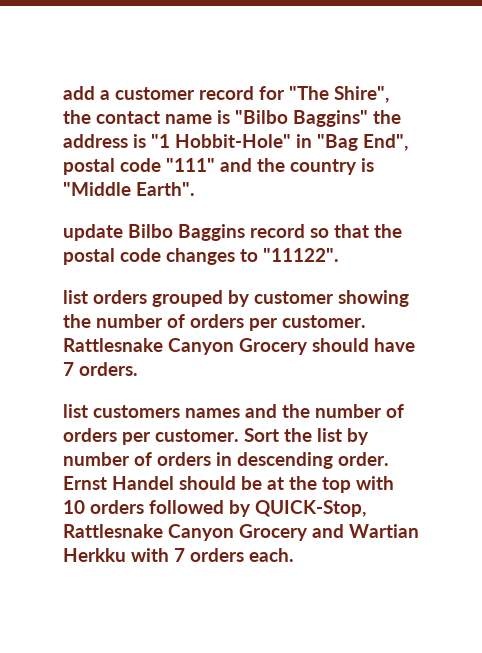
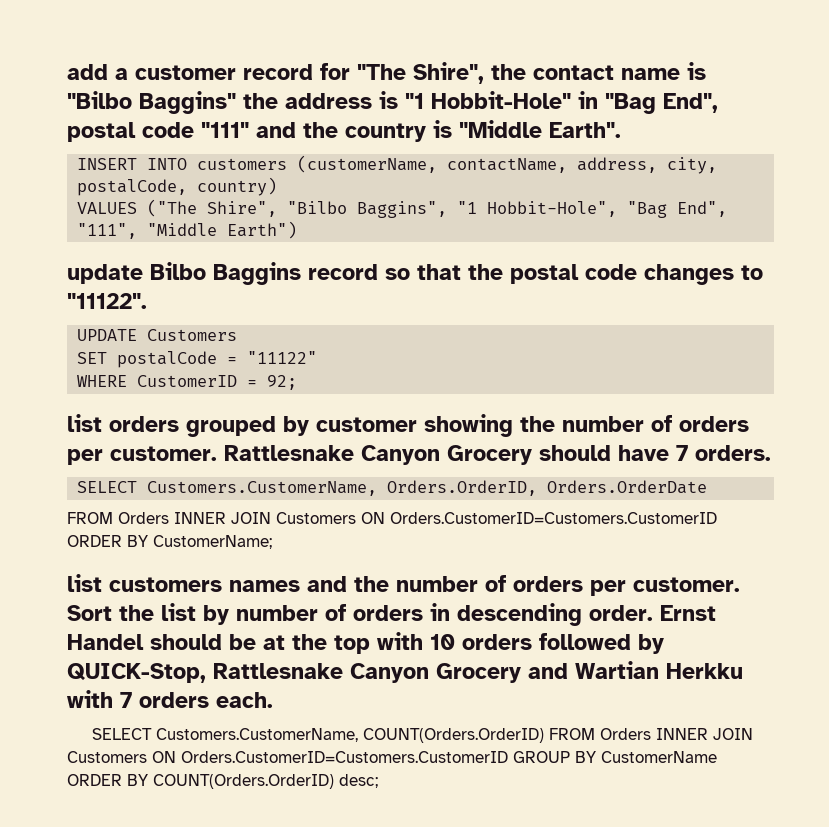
+ INSERT INTO customers (customerName, contactName, address, city, postalCode, country)
+ VALUES ("The Shire", "Bilbo Baggins", "1 Hobbit-Hole", "Bag End", "111", "Middle Earth")
+ UPDATE Customers
+ SET postalCode = "11122"
+ WHERE CustomerID = 92;
+ SELECT Customers.CustomerName, Orders.OrderID, Orders.OrderDate
+ FROM Orders INNER JOIN Customers ON Orders.CustomerID=Customers.CustomerID ORDER BY CustomerName;
+ SELECT Customers.CustomerName, COUNT(Orders.OrderID) FROM Orders INNER JOIN Customers ON Orders.CustomerID=Customers.CustomerID GROUP BY CustomerName ORDER BY COUNT(Orders.OrderID) desc;

